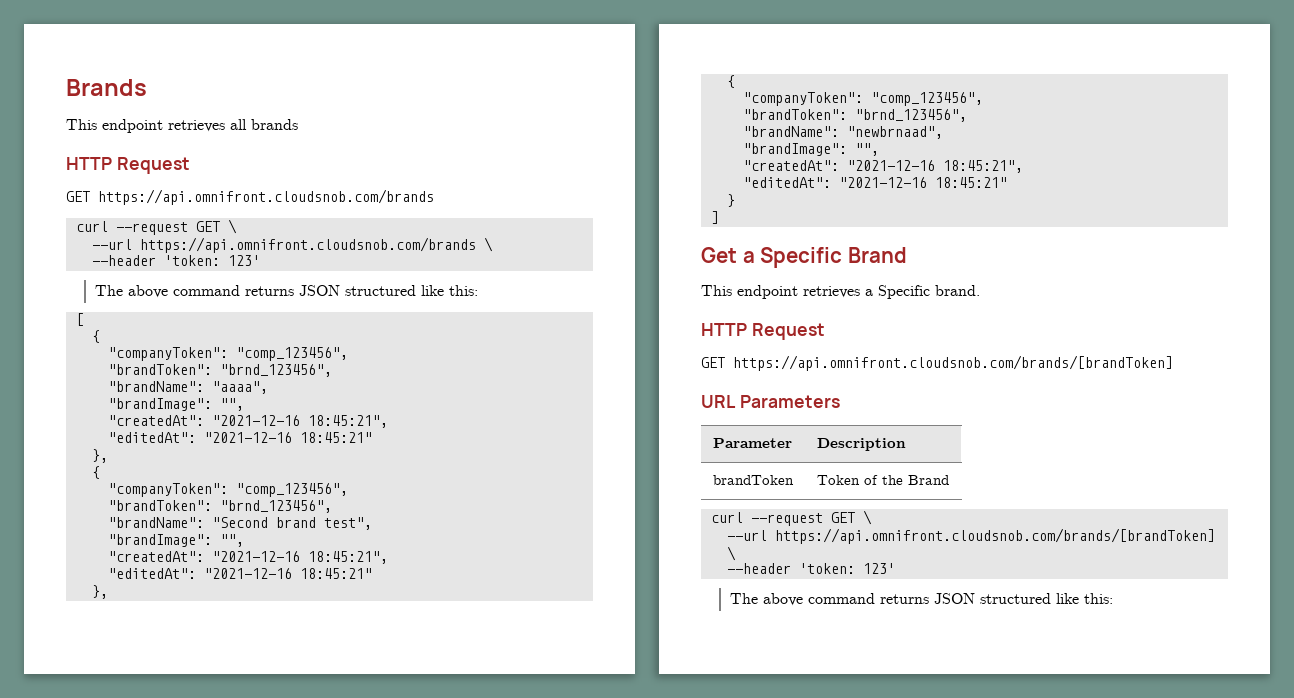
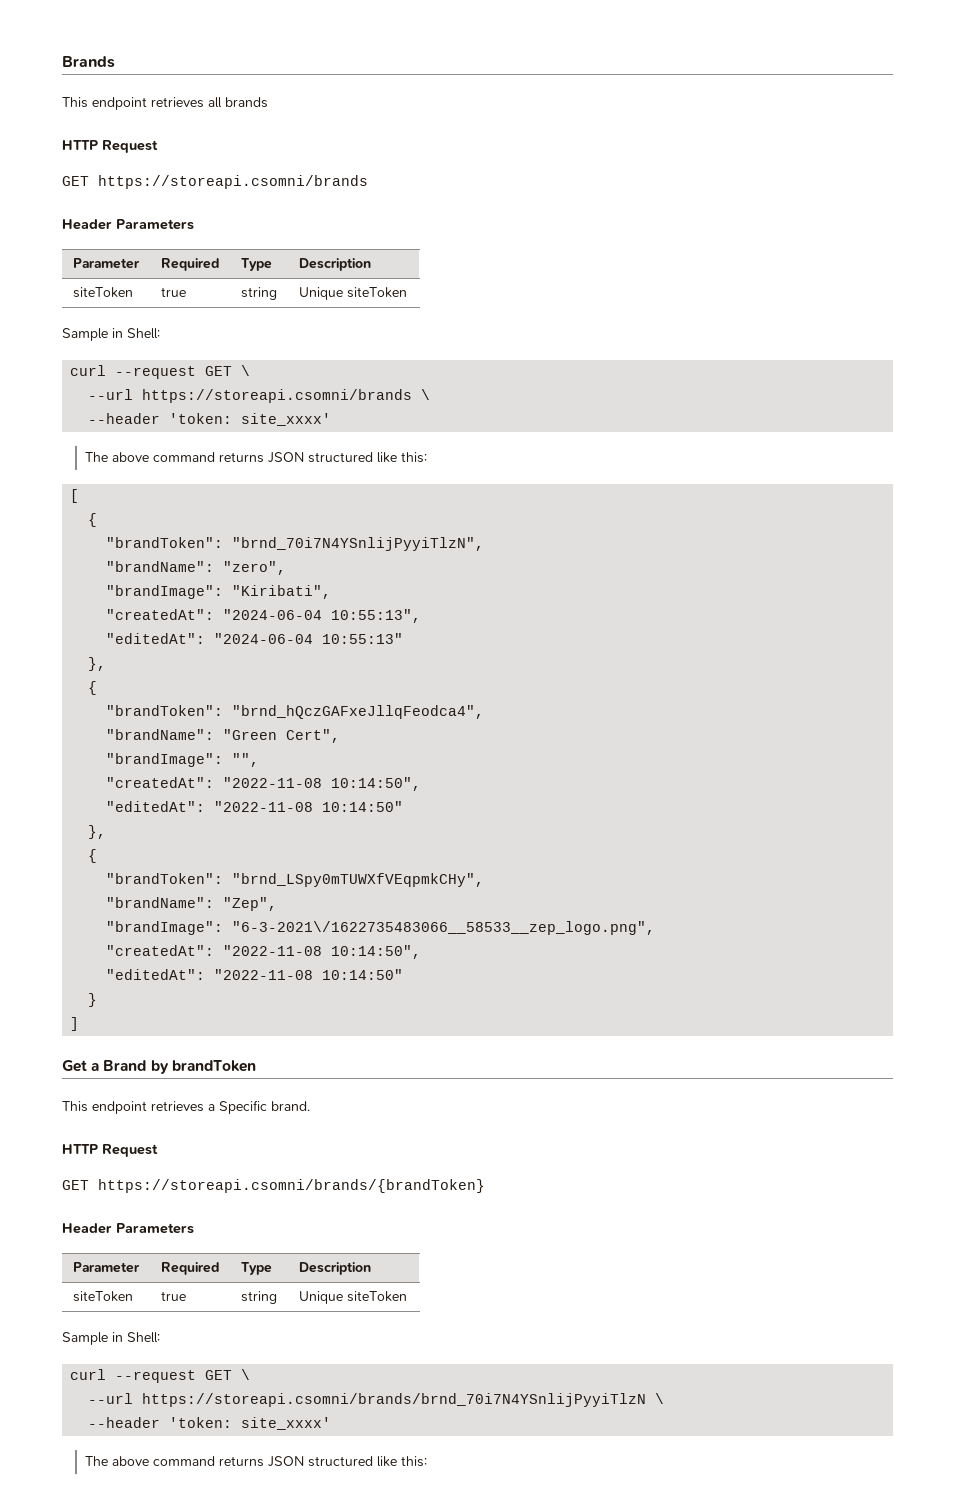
- GET https://api.omnifront.cloudsnob.com/brands
+ GET https://storeapi.csomni/brands
+ Header Parameters
+ Parameter | Required | Type | Description
+ siteToken | true | string | Unique siteToken
+ Sample in Shell:
  curl --request GET \
- --url https://api.omnifront.cloudsnob.com/brands \
- --header 'token: 123'
+ --url https://storeapi.csomni/brands \
+ --header 'token: site_xxxx'
  [
  {
- "companyToken": "comp_123456",
- "brandToken": "brnd_123456",
- "brandName": "aaaa",
- "brandImage": "",
- "createdAt": "2021-12-16 18:45:21",
- "editedAt": "2021-12-16 18:45:21"
+ "brandToken": "brnd_70i7N4YSnlijPyyiTlzN",
+ "brandName": "zero",
+ "brandImage": "Kiribati",
+ "createdAt": "2024-06-04 10:55:13",
+ "editedAt": "2024-06-04 10:55:13"
  },
  {
- "companyToken": "comp_123456",
- "brandToken": "brnd_123456",
- "brandName": "Second brand test",
+ "brandToken": "brnd_hQczGAFxeJllqFeodca4",
+ "brandName": "Green Cert",
  "brandImage": "",
- "createdAt": "2021-12-16 18:45:21",
- "editedAt": "2021-12-16 18:45:21"
+ "createdAt": "2022-11-08 10:14:50",
+ "editedAt": "2022-11-08 10:14:50"
  },
  {
- "companyToken": "comp_123456",
- "brandToken": "brnd_123456",
- "brandName": "newbrnaad",
- "brandImage": "",
- "createdAt": "2021-12-16 18:45:21",
- "editedAt": "2021-12-16 18:45:21"
+ "brandToken": "brnd_LSpy0mTUWXfVEqpmkCHy",
+ "brandName": "Zep",
+ "brandImage": "6-3-2021\/1622735483066__58533__zep_logo.png",
+ "createdAt": "2022-11-08 10:14:50",
+ "editedAt": "2022-11-08 10:14:50"
- Get a Specific Brand
+ Get a Brand by brandToken
- GET https://api.omnifront.cloudsnob.com/brands/[brandToken]
- URL Parameters
- Parameter | Description
- brandToken | Token of the Brand
+ GET https://storeapi.csomni/brands/{brandToken}
+ Header Parameters
+ Parameter | Required | Type | Description
+ siteToken | true | string | Unique siteToken
+ Sample in Shell:
  curl --request GET \
- --url https://api.omnifront.cloudsnob.com/brands/[brandToken] \
- --header 'token: 123'
+ --url https://storeapi.csomni/brands/brnd_70i7N4YSnlijPyyiTlzN \
+ --header 'token: site_xxxx'

